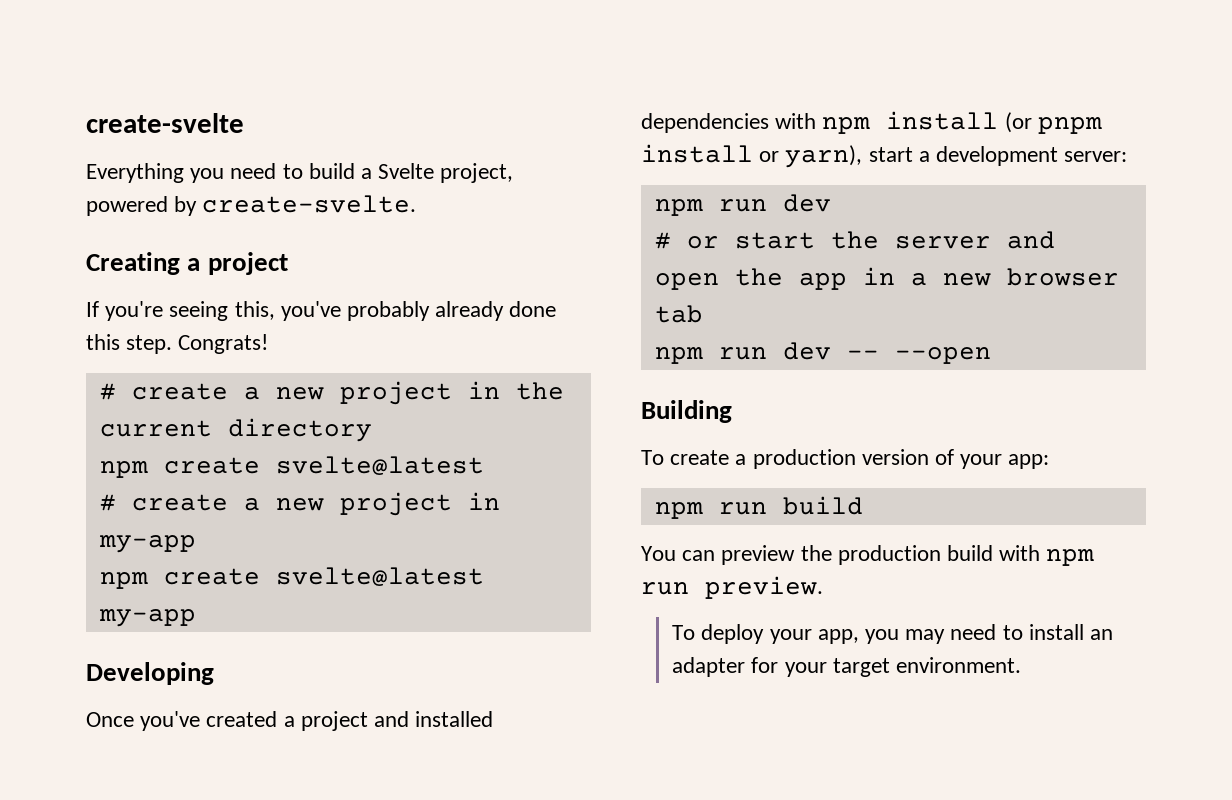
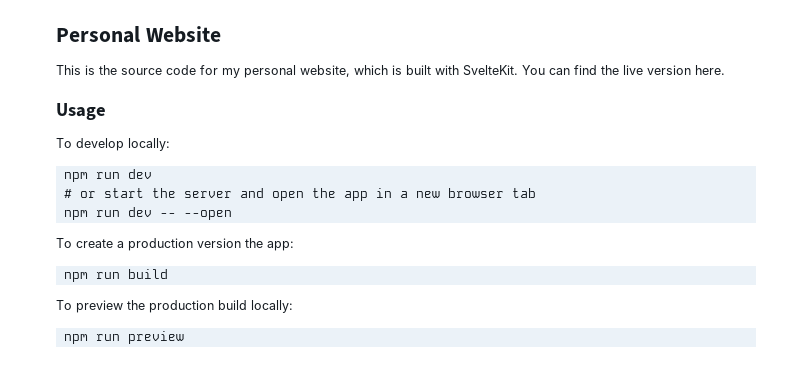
- create-svelte
- Everything you need to build a Svelte project, powered by create-svelte.
- Creating a project
- If you're seeing this, you've probably already done this step. Congrats!
- # create a new project in the current directory
- npm create svelte@latest
- # create a new project in my-app
- npm create svelte@latest my-app
- Developing
- Once you've created a project and installed dependencies with npm install (or pnpm install or yarn), start a development server:
+ Personal Website
+ This is the source code for my personal website, which is built with SvelteKit. You can find the live version here.
+ Usage
+ To develop locally:
- Building
- To create a production version of your app:
+ To create a production version the app:
- You can preview the production build with npm run preview.
- To deploy your app, you may need to install an adapter for your target environment.
+ To preview the production build locally:
+ npm run preview

